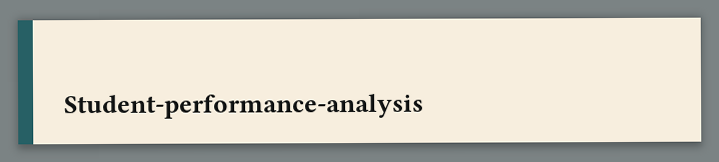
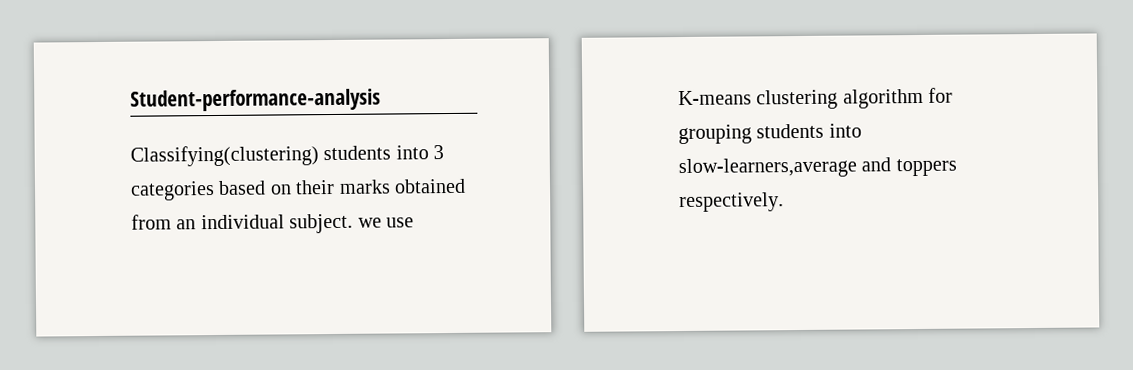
+ Classifying(clustering) students into 3 categories based on their marks obtained from an individual subject. we use K-means clustering algorithm for grouping students into slow-learners,average and toppers respectively.

